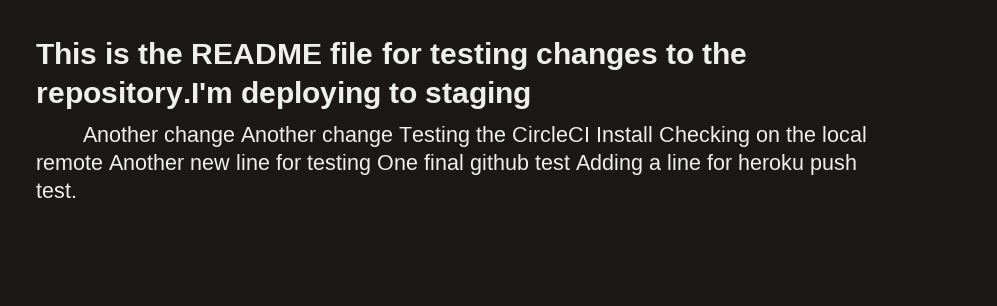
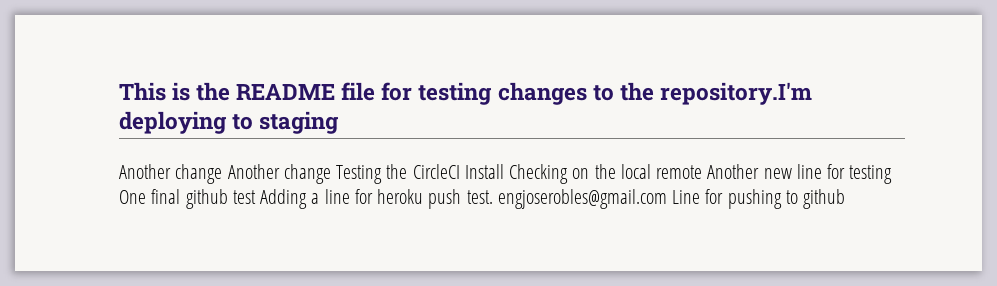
- Another change Another change Testing the CircleCI Install Checking on the local remote Another new line for testing One final github test Adding a line for heroku push test.
+ Another change Another change Testing the CircleCI Install Checking on the local remote Another new line for testing One final github test Adding a line for heroku push test. engjoserobles@gmail.com Line for pushing to github

